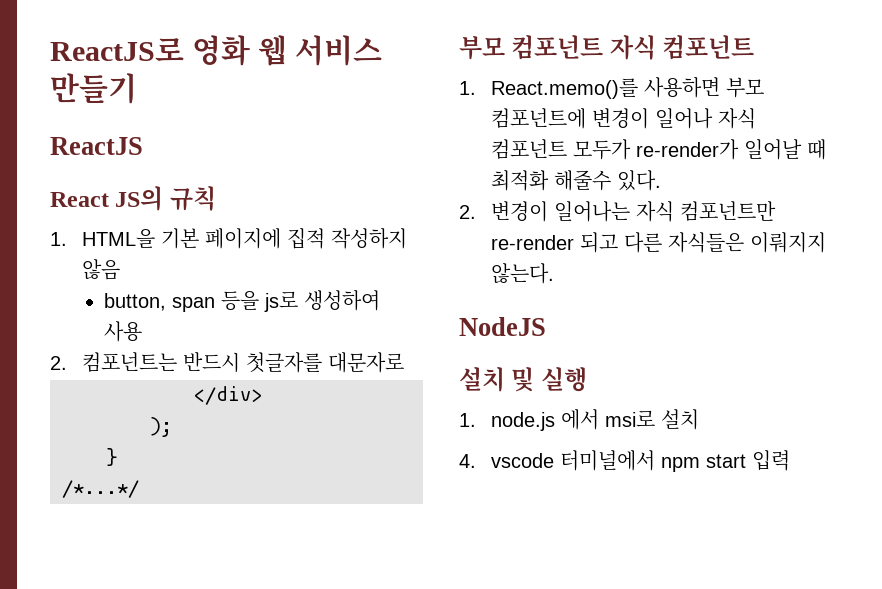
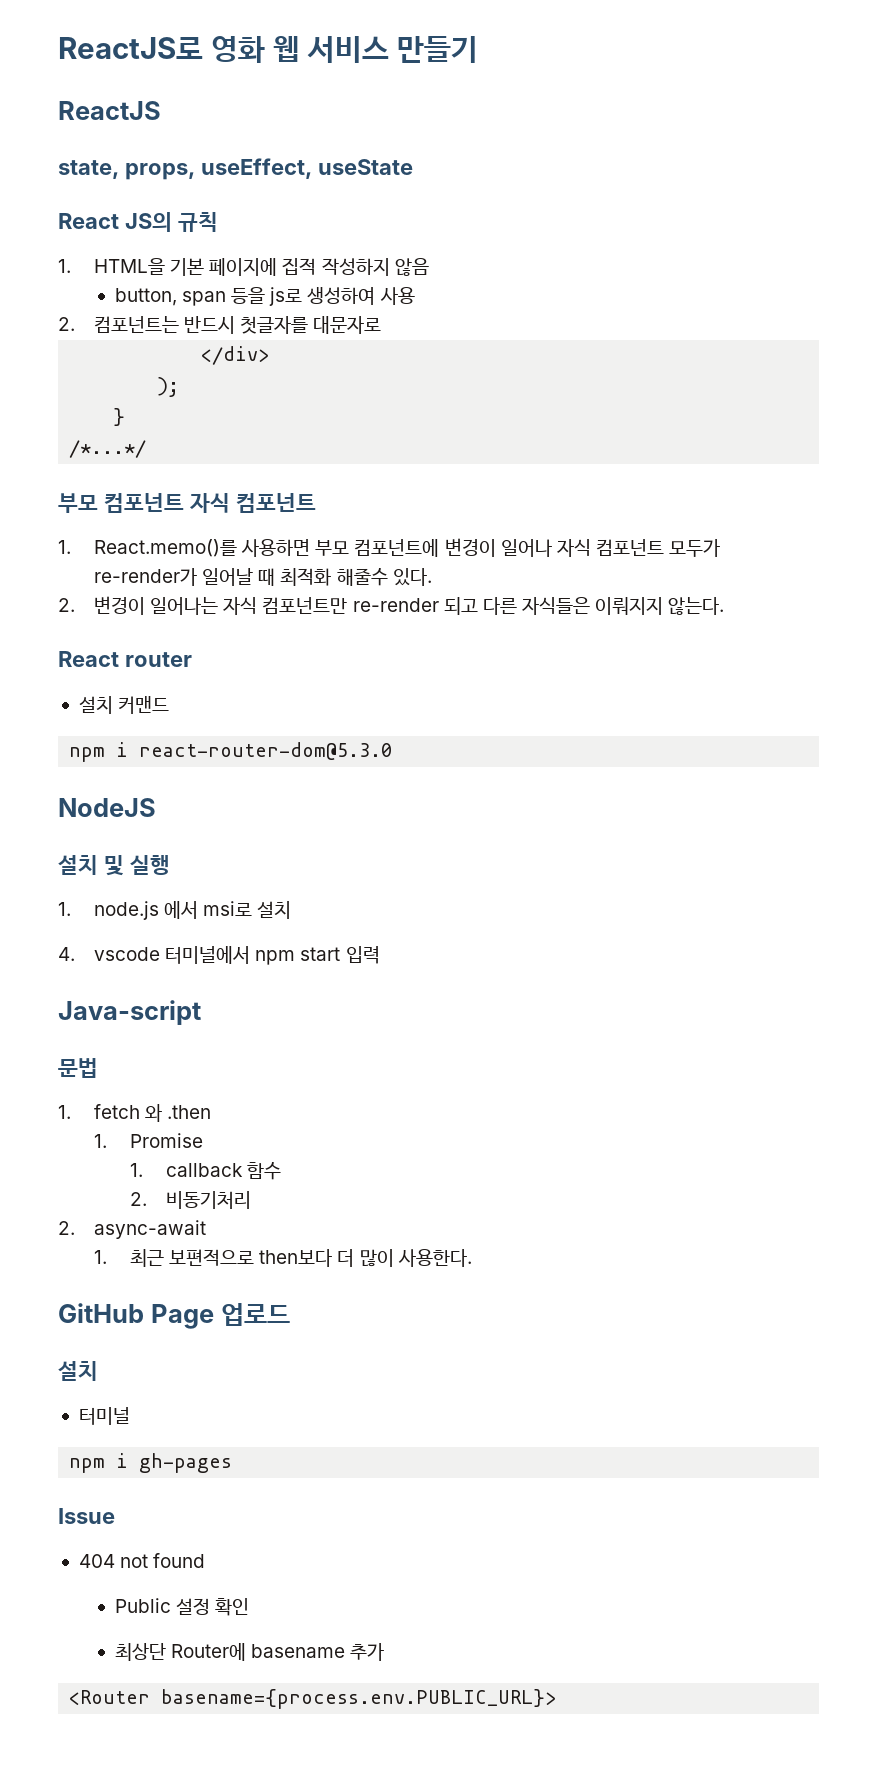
+ state, props, useEffect, useState
+ React router
+ 설치 커맨드
+ npm i react-router-dom@5.3.0
+ Java-script
+ 문법
+ 1. fetch 와 .then
+ 1. Promise
+ 1. callback 함수
+ 2. 비동기처리
+ 2. async-await
+ 1. 최근 보편적으로 then보다 더 많이 사용한다.
+ GitHub Page 업로드
+ 설치
+ 터미널
+ npm i gh-pages
+ Issue
+ 404 not found
+ Public 설정 확인
+ 최상단 Router에 basename 추가
+ <Router basename={process.env.PUBLIC_URL}>

